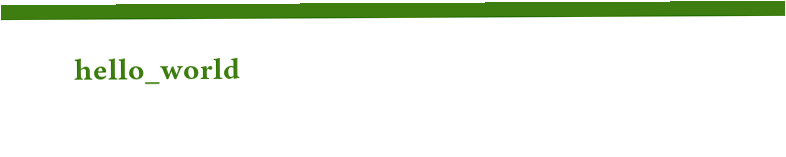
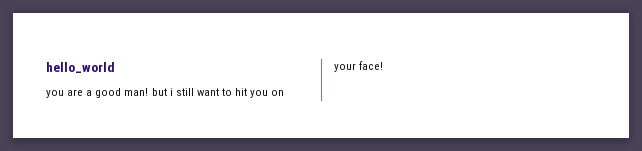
+ you are a good man! but i still want to hit you on your face!

